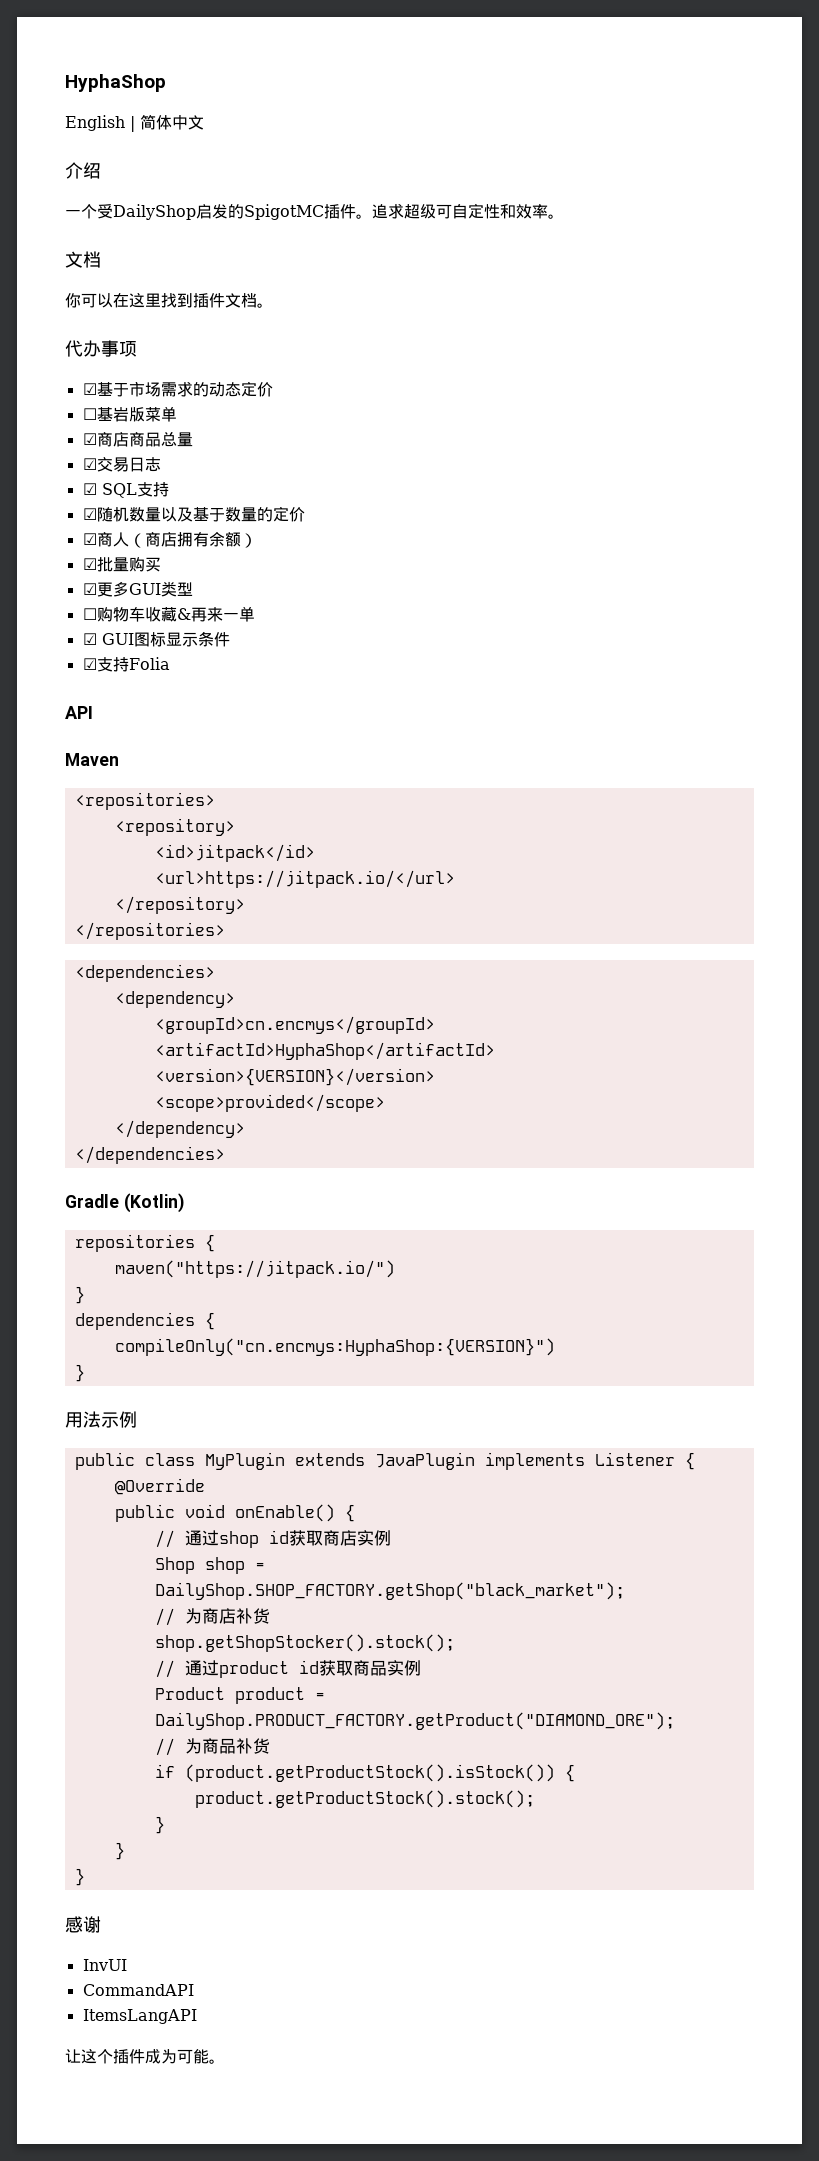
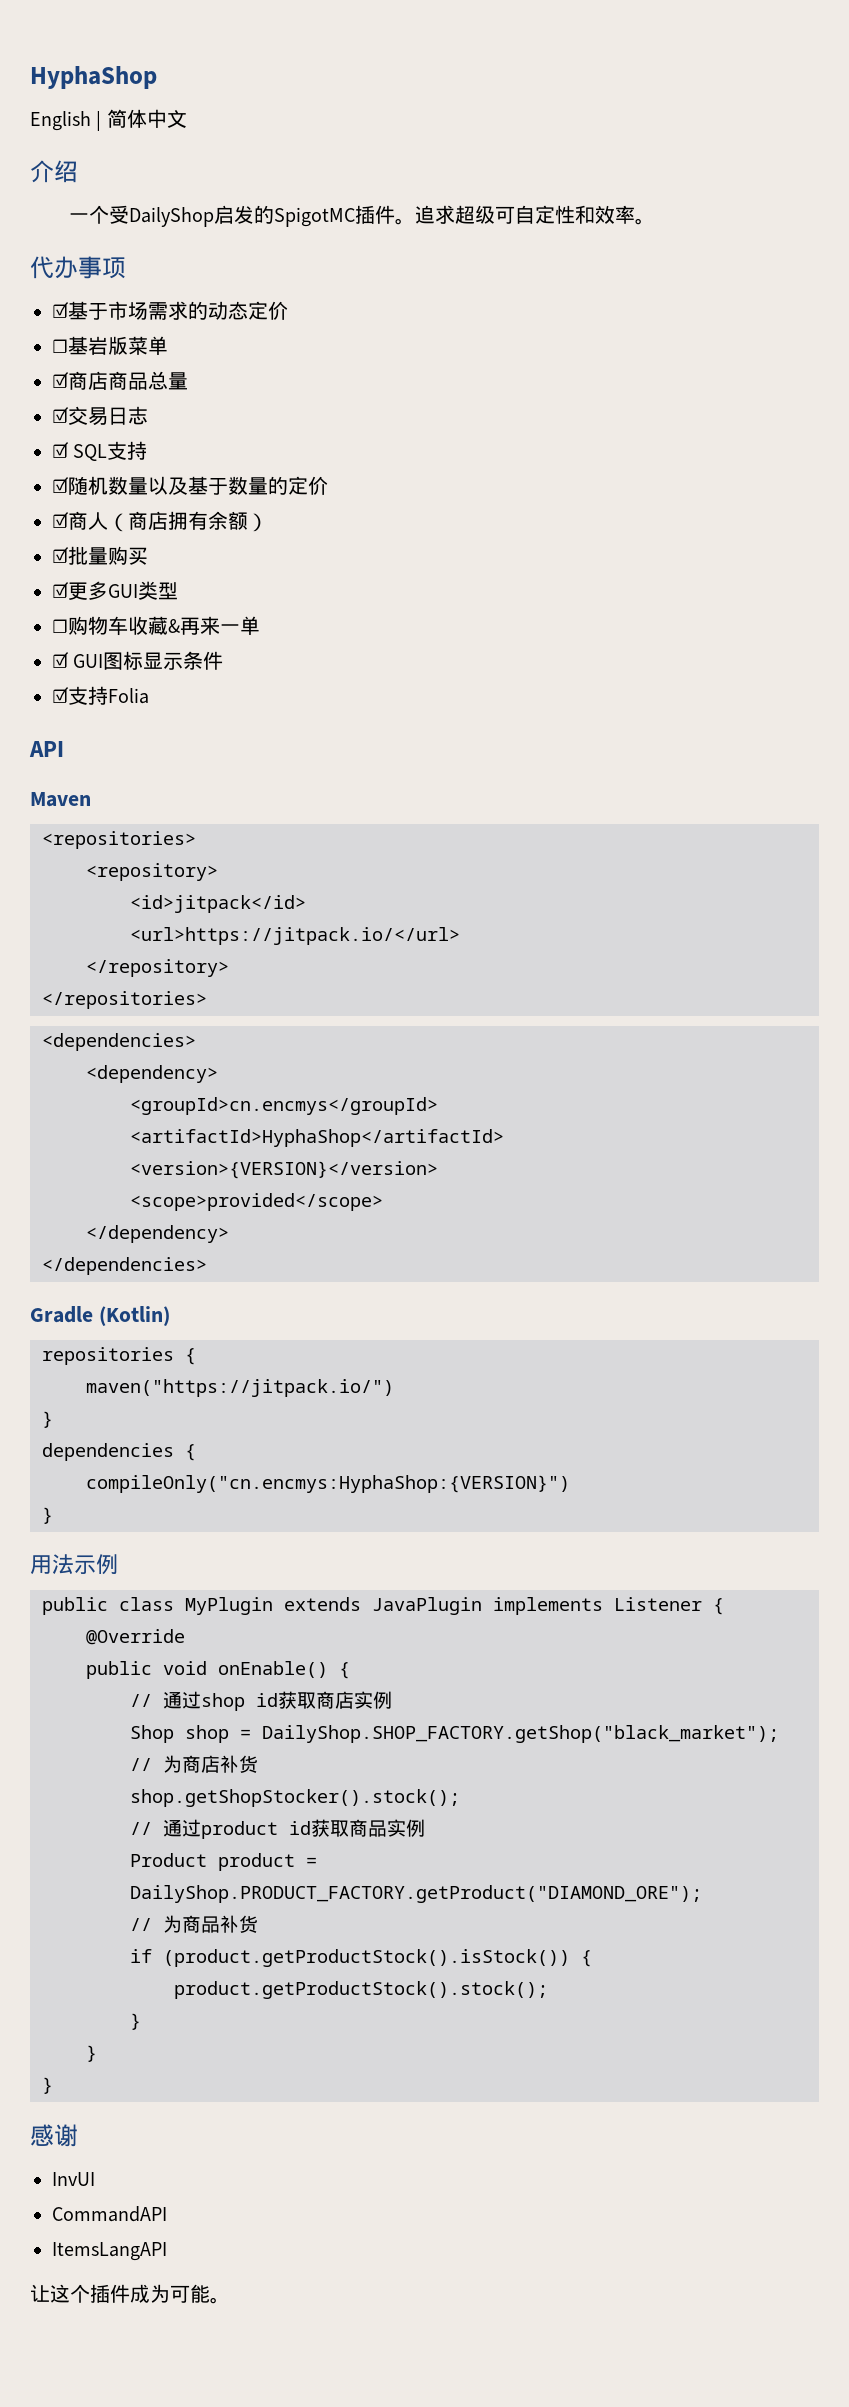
  追求超级可自定性和效率。
- 文档
- 你可以在这里找到插件文档。

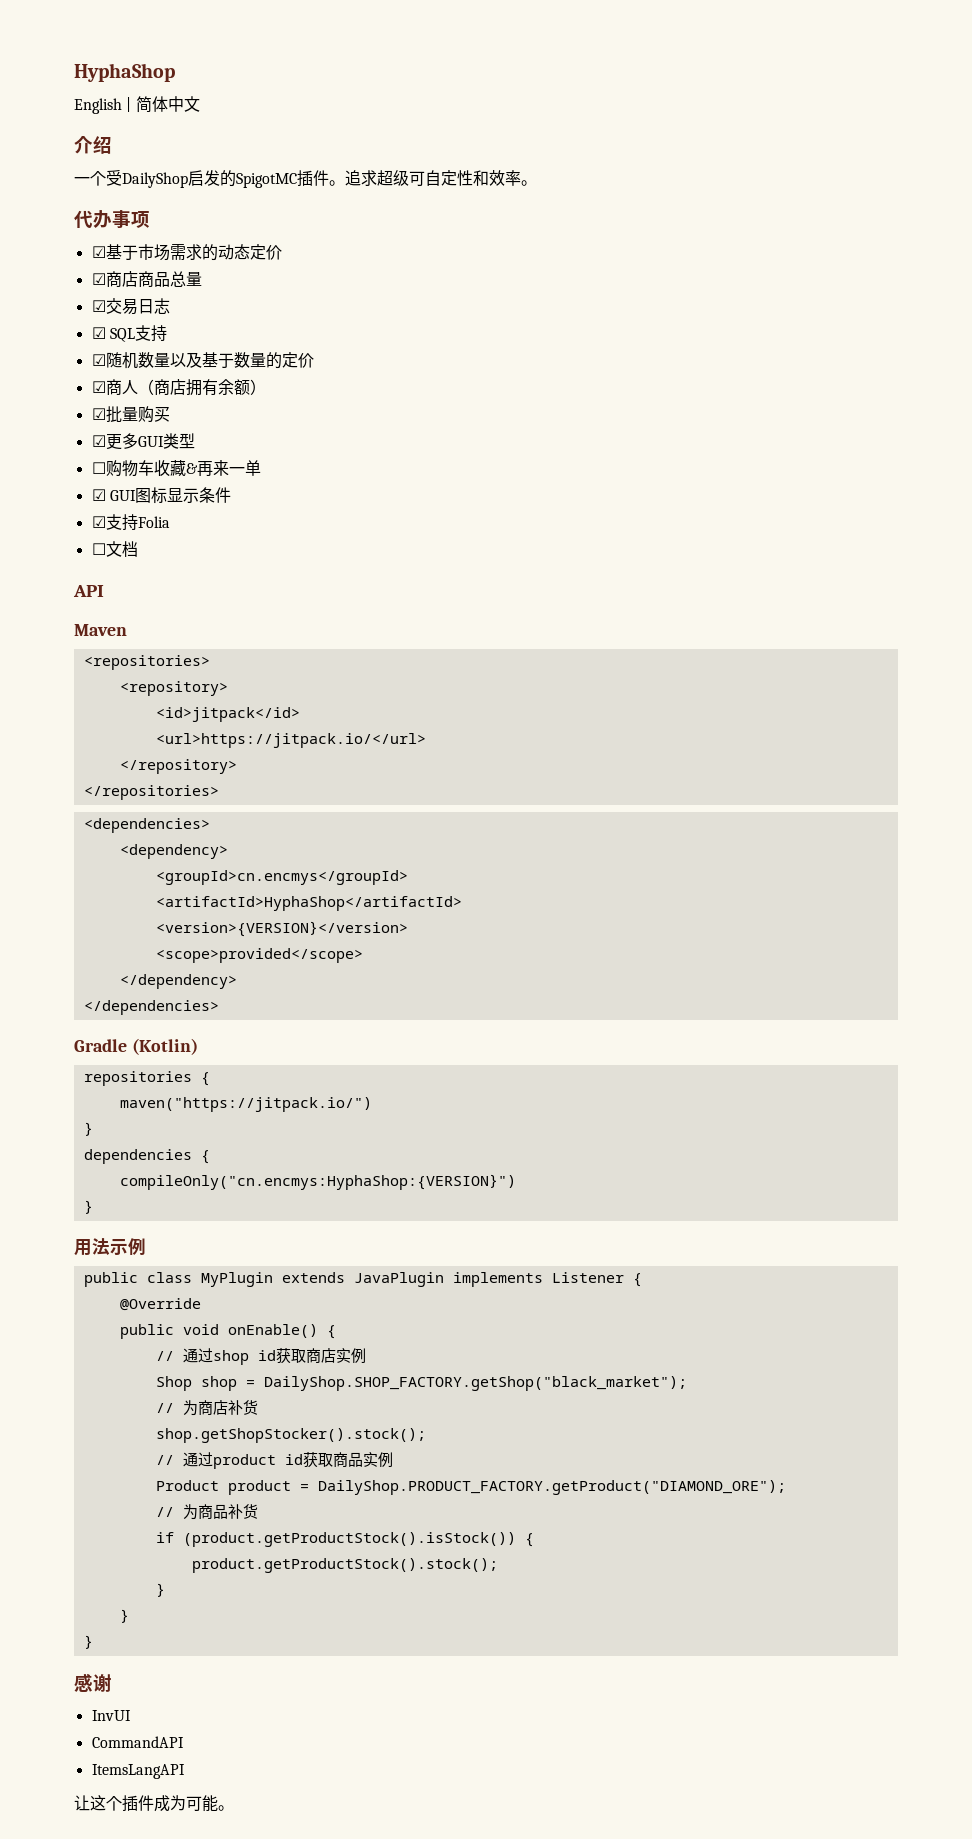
- ☐基岩版菜单
+ ☐文档

